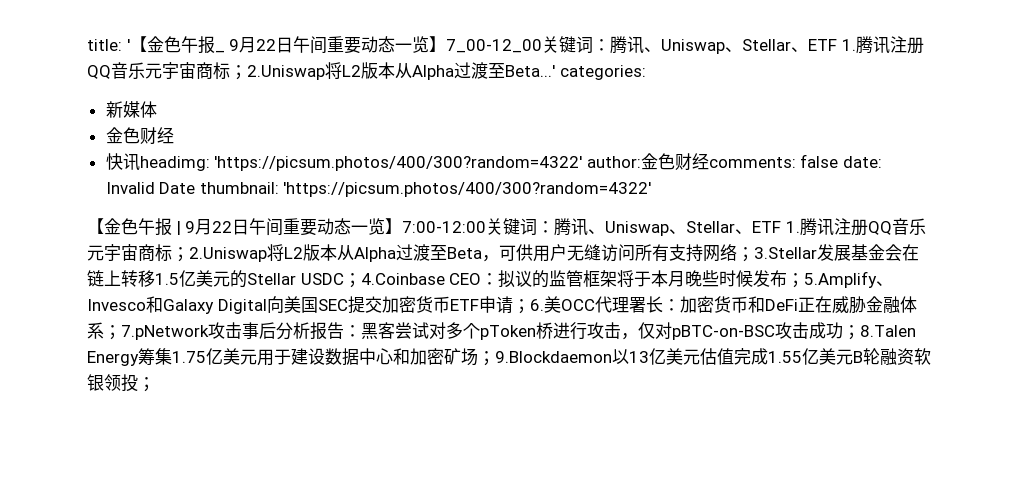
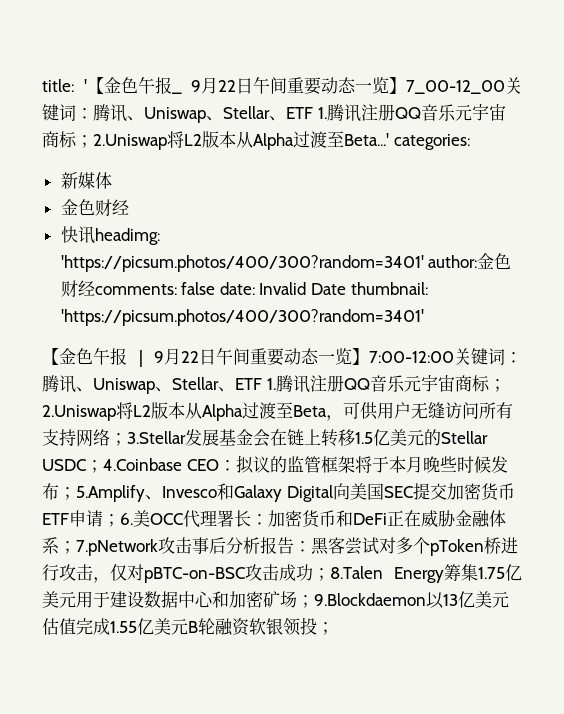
- 快讯headimg: 'https://picsum.photos/400/300?random=4322' author:金色财经comments: false date: Invalid Date thumbnail: 'https://picsum.photos/400/300?random=4322'
+ 快讯headimg: 'https://picsum.photos/400/300?random=3401' author:金色财经comments: false date: Invalid Date thumbnail: 'https://picsum.photos/400/300?random=3401'

